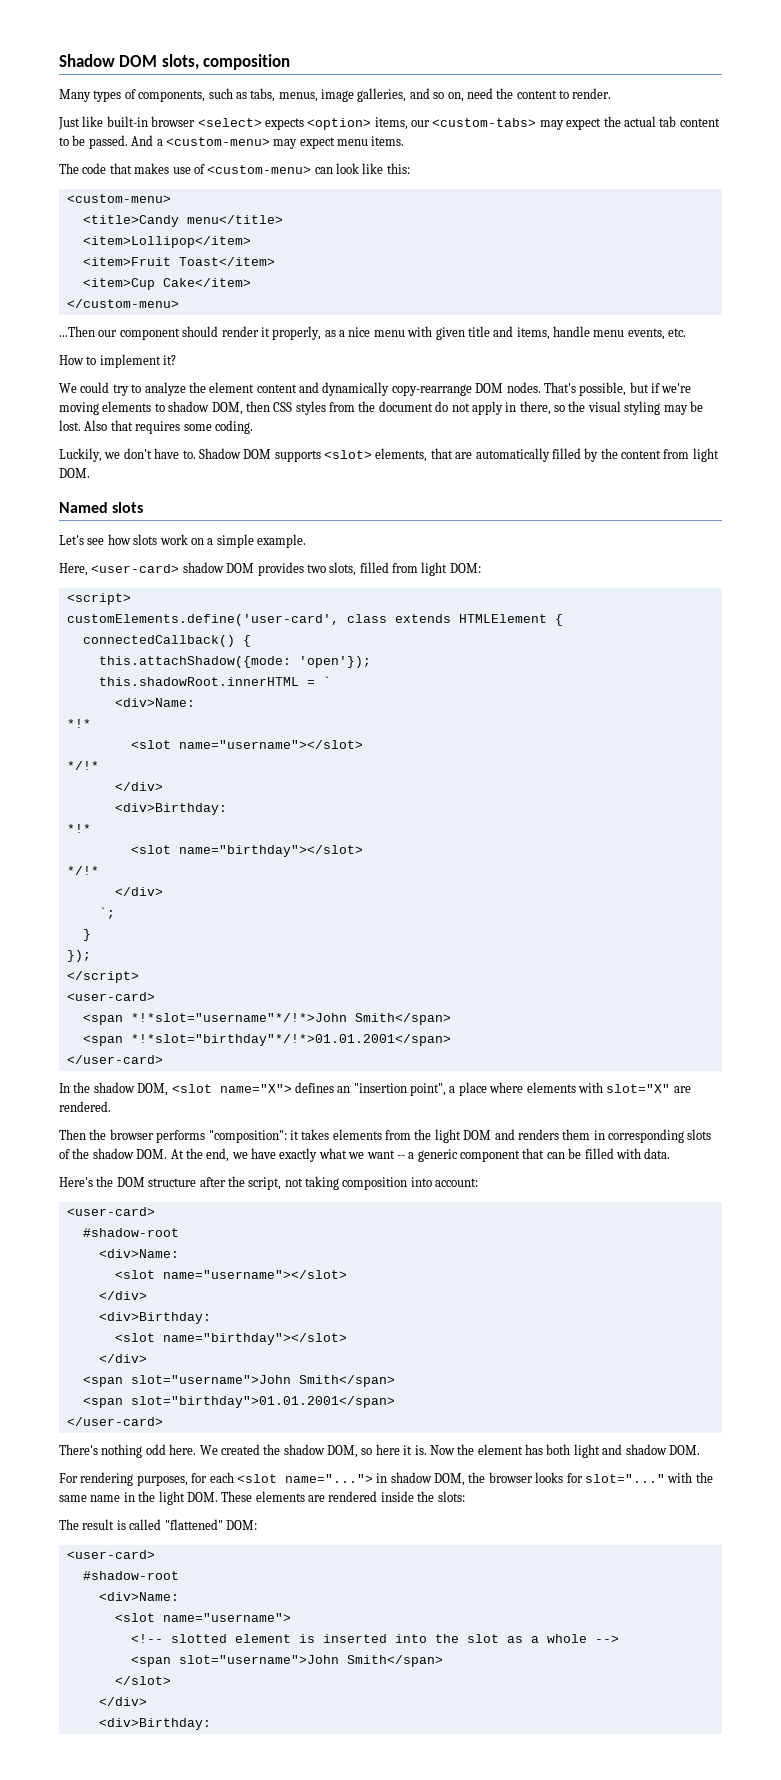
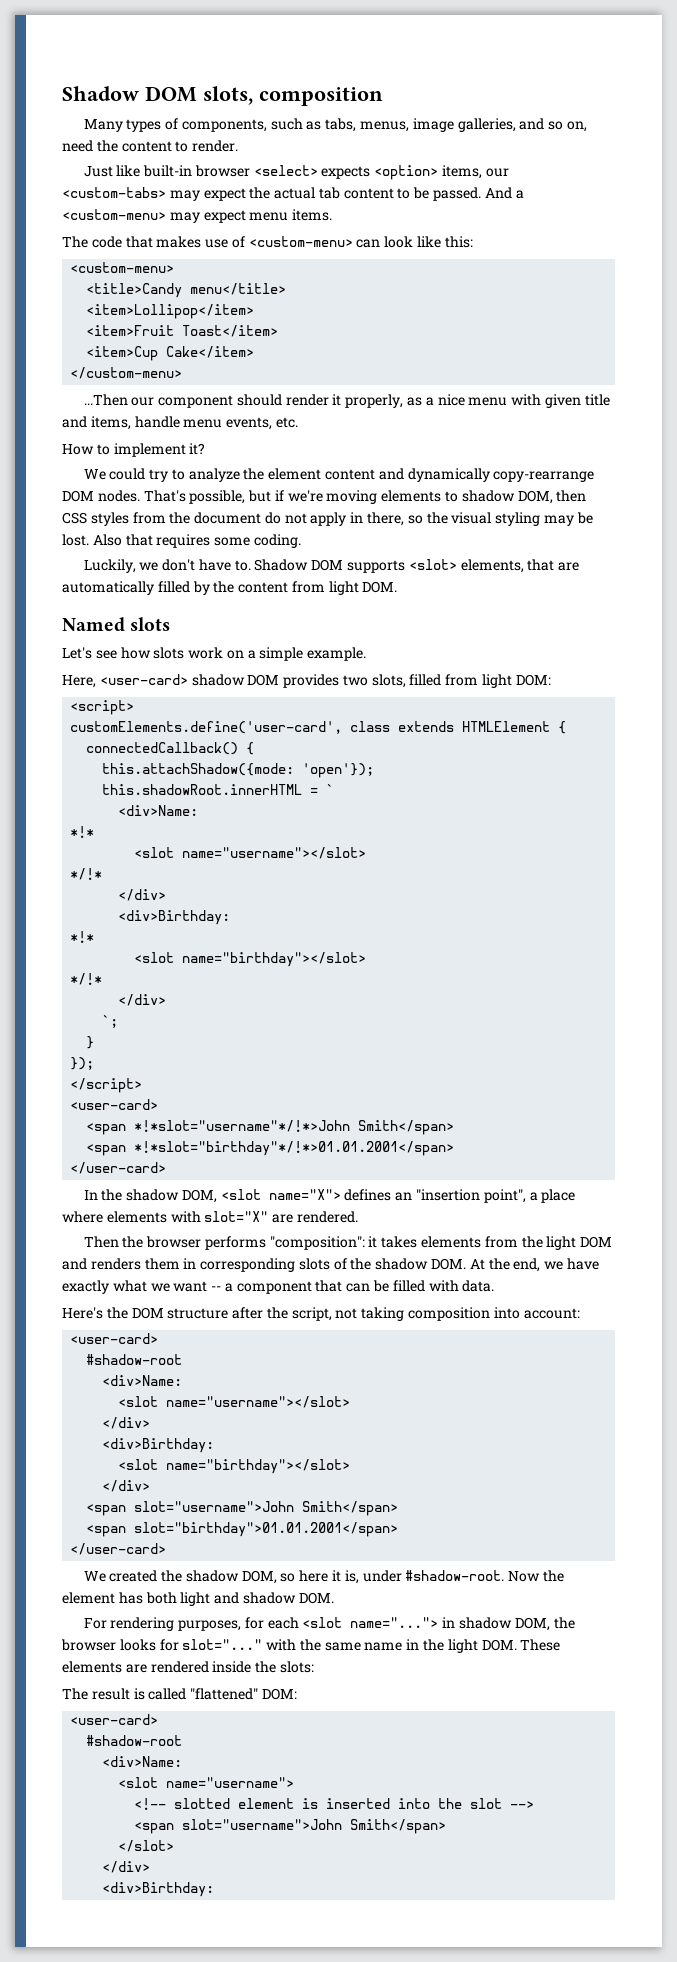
- Then the browser performs "composition": it takes elements from the light DOM and renders them in corresponding slots of the shadow DOM. At the end, we have exactly what we want -- a generic component that can be filled with data.
+ Then the browser performs "composition": it takes elements from the light DOM and renders them in corresponding slots of the shadow DOM. At the end, we have exactly what we want -- a component that can be filled with data.
- There's nothing odd here. We created the shadow DOM, so here it is.
+ We created the shadow DOM, so here it is, under #shadow-root.
- <!-- slotted element is inserted into the slot as a whole -->
+ <!-- slotted element is inserted into the slot -->

